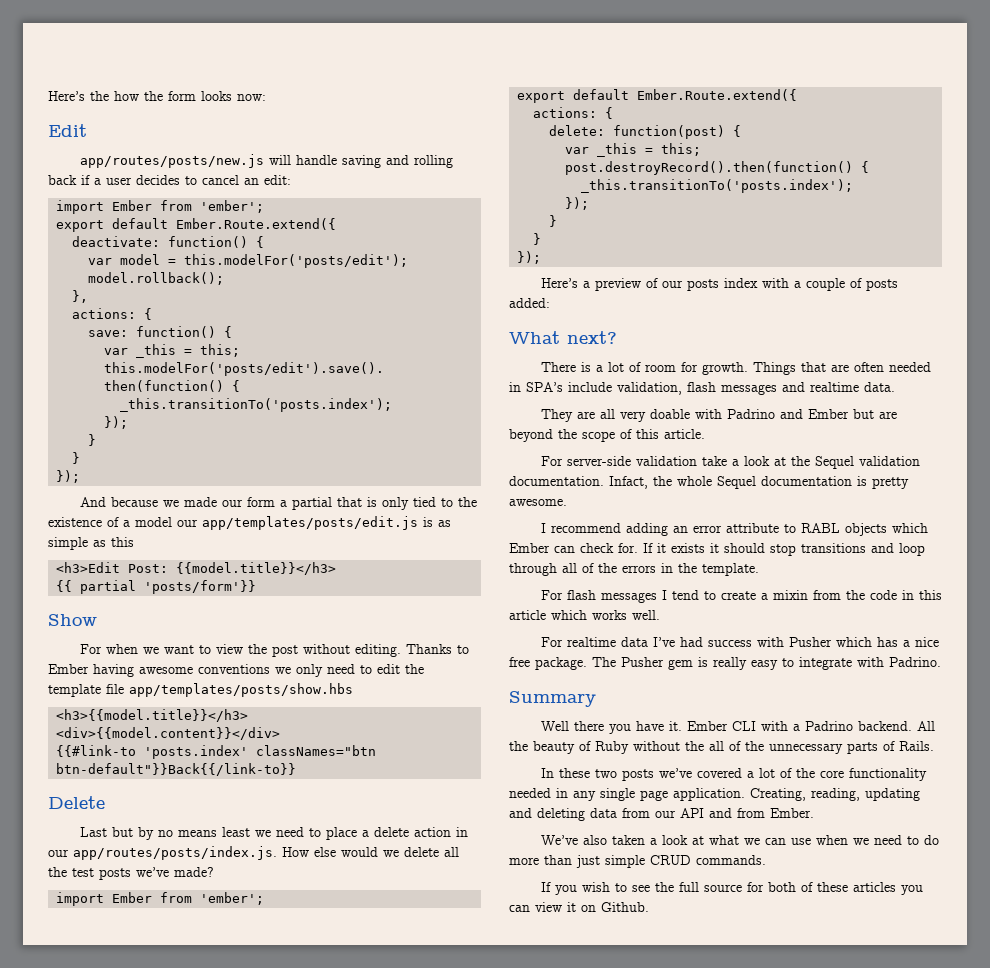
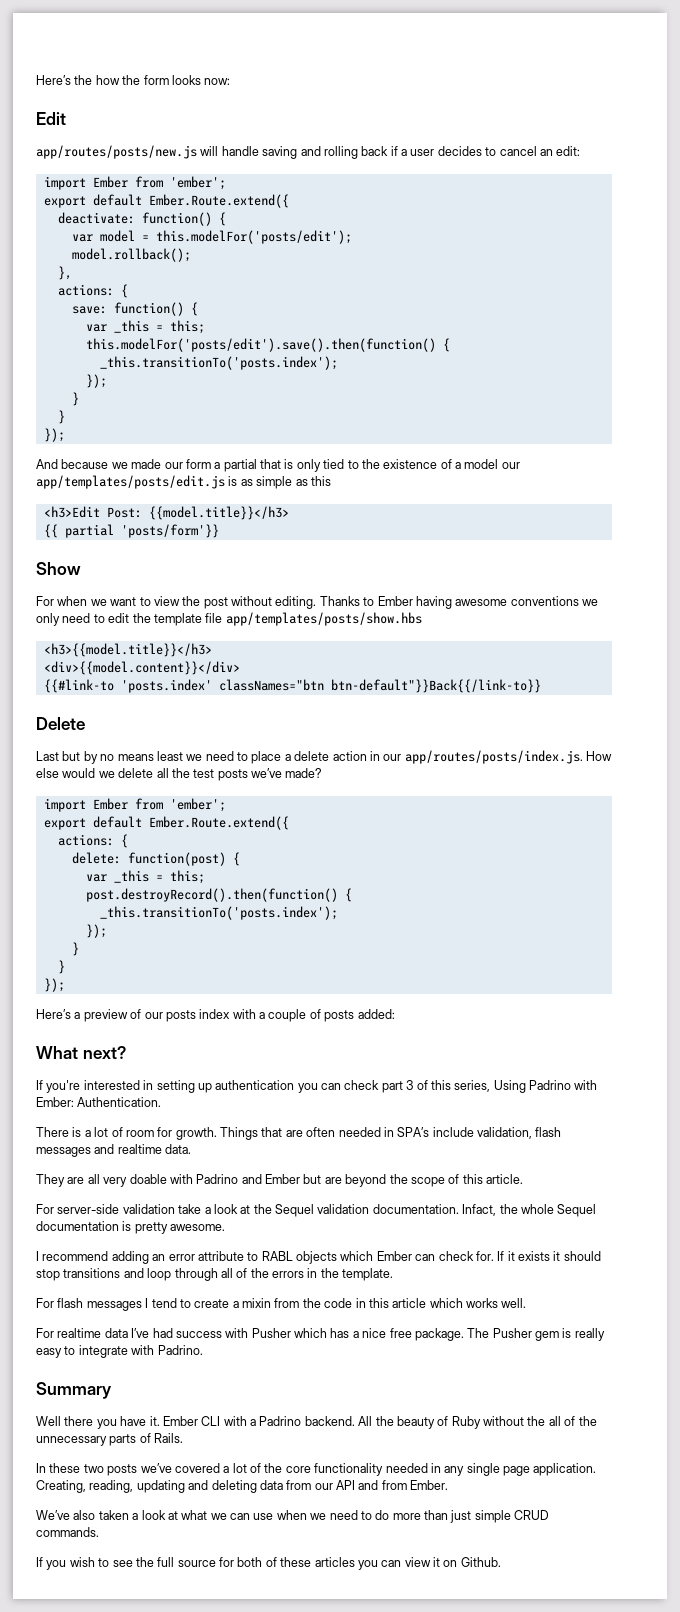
+ If you're interested in setting up authentication you can check part 3 of this series, Using Padrino with Ember: Authentication.

